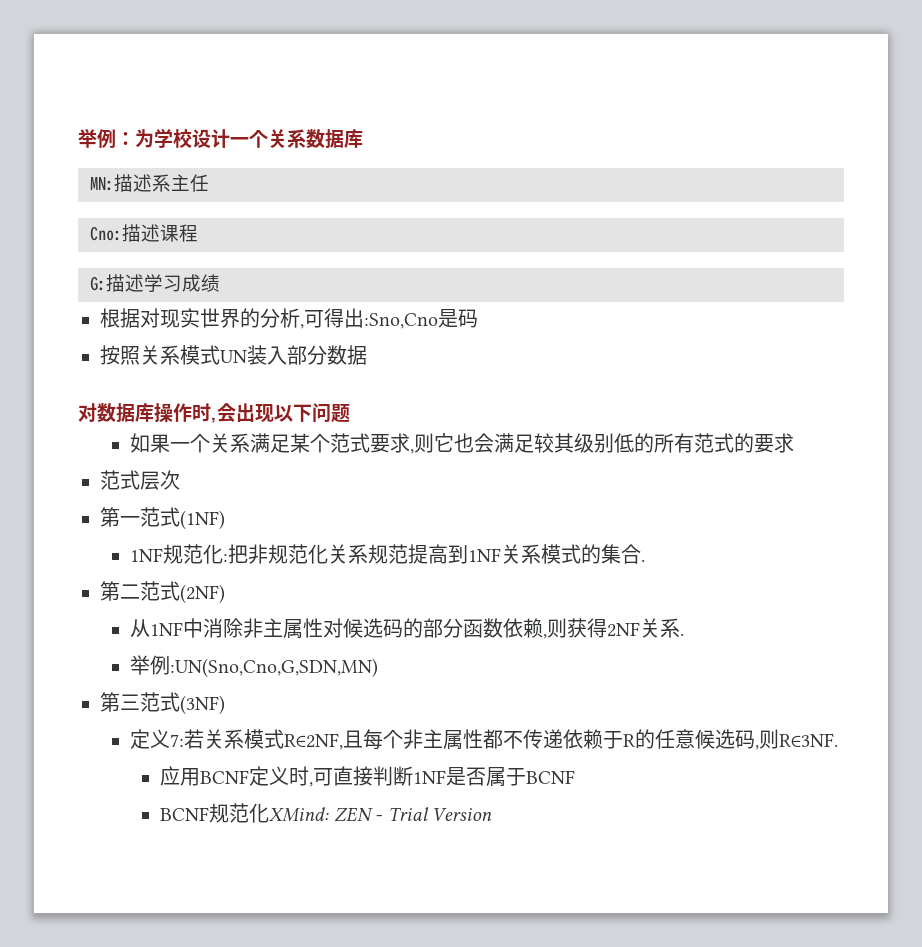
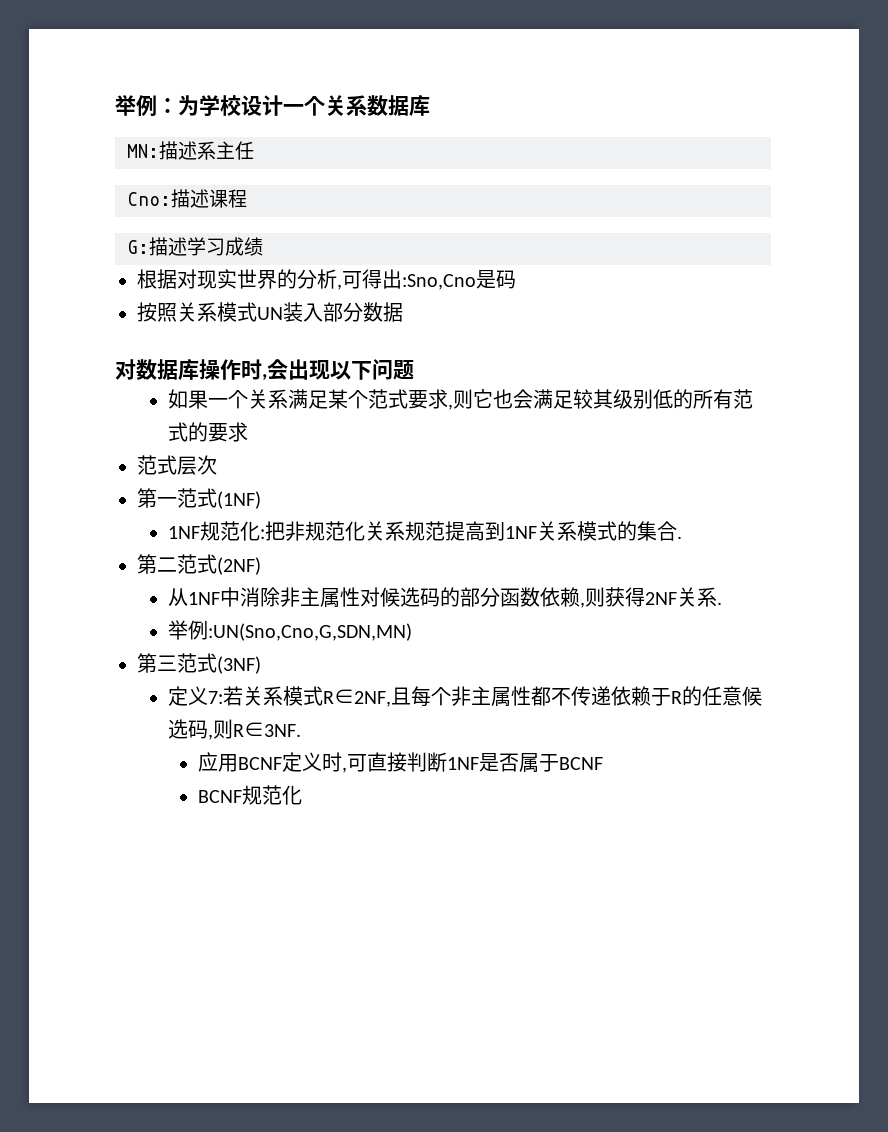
- BCNF规范化XMind: ZEN - Trial Version
+ BCNF规范化

